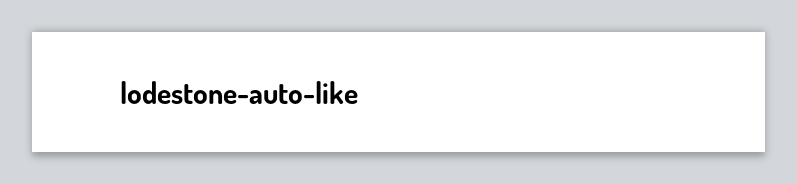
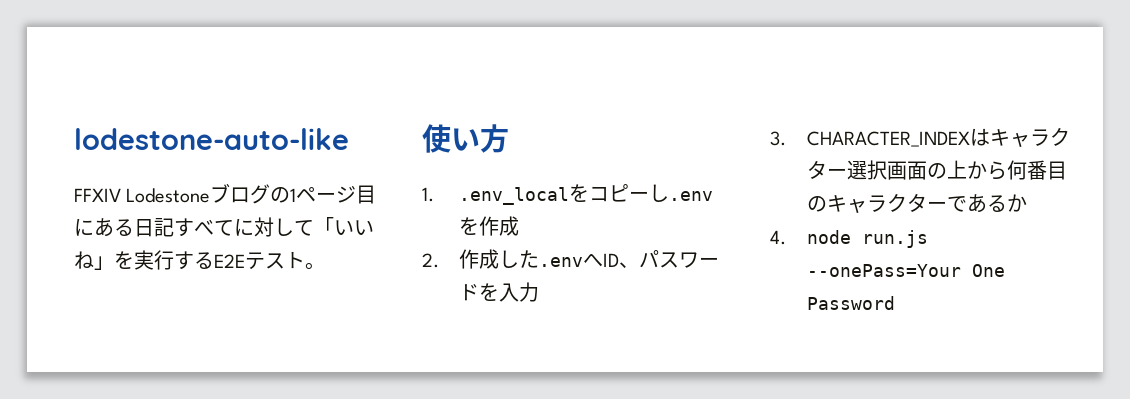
+ FFXIV Lodestoneブログの1ページ目にある日記すべてに対して「いいね」を実行するE2Eテスト。
+ 使い方
+ 1. .env_localをコピーし.envを作成
+ 2.作成した.envへID、パスワードを入力
+ 3. CHARACTER_INDEXはキャラクター選択画面の上から何番目のキャラクターであるか
+ 4. node run.js --onePass=Your One Password

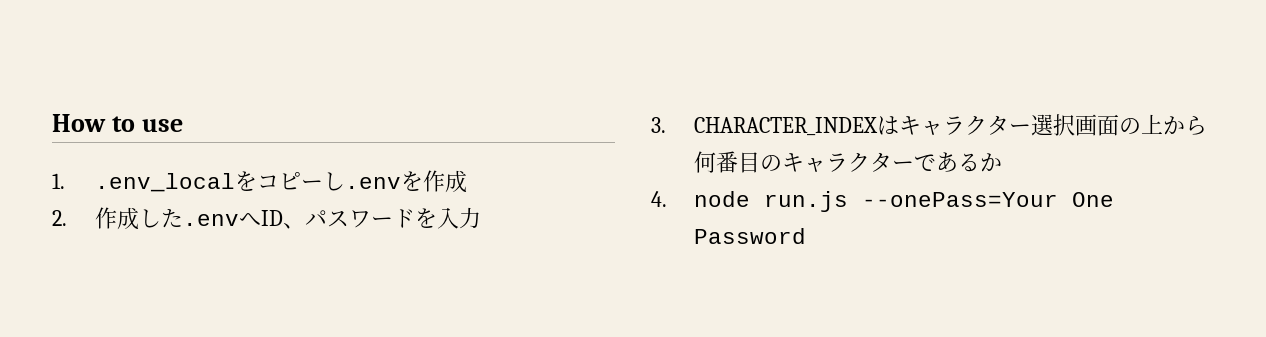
- lodestone-auto-like
- FFXIV Lodestoneブログの1ページ目にある日記すべてに対して「いいね」を実行するE2Eテスト。
- 使い方
+ How to use

